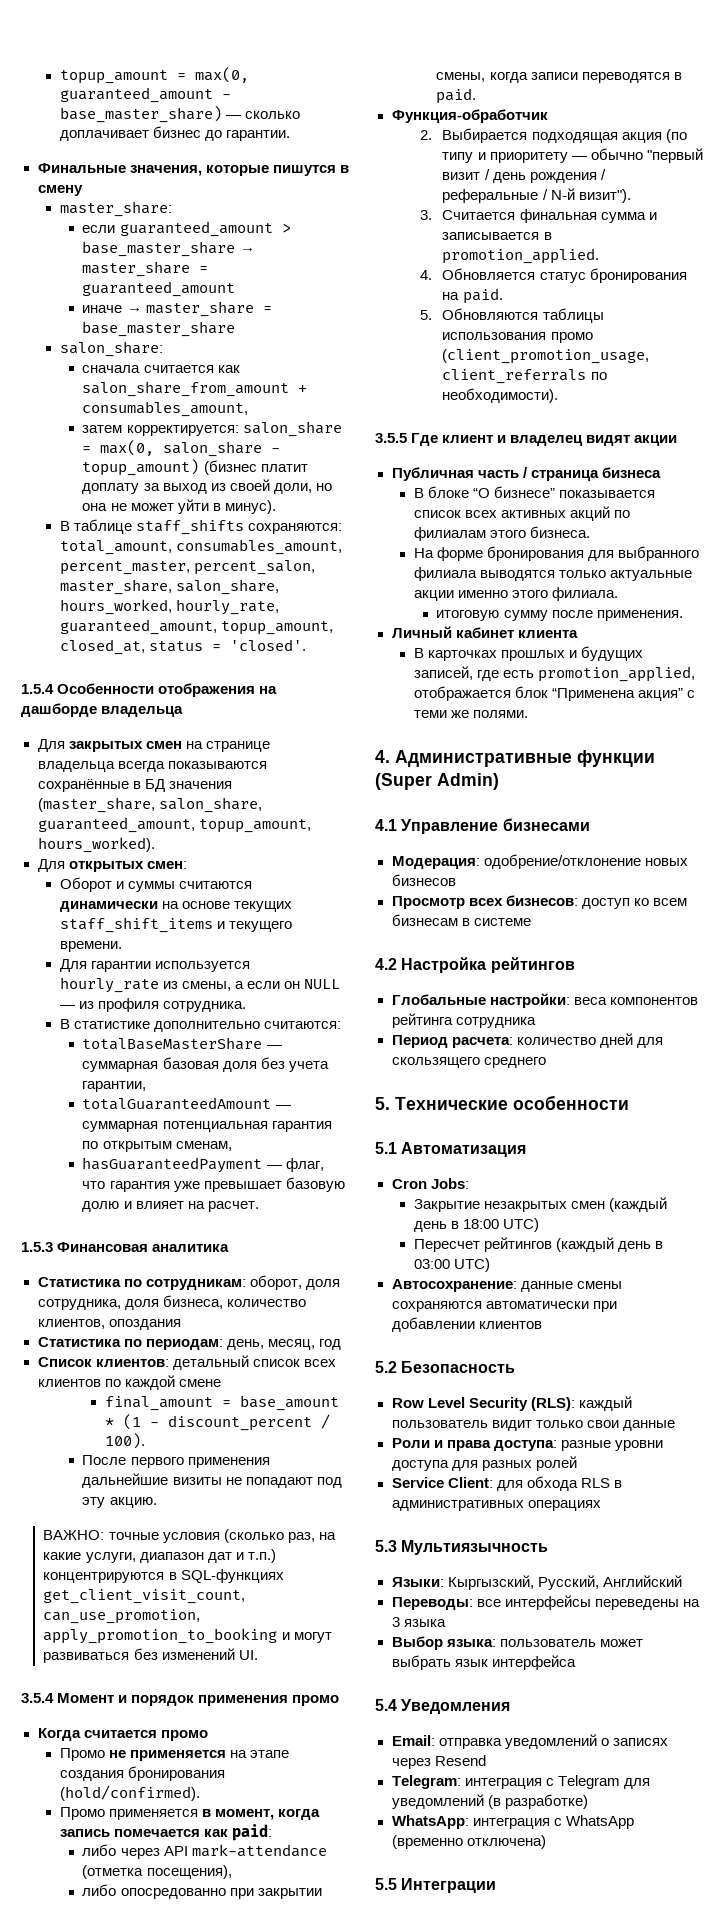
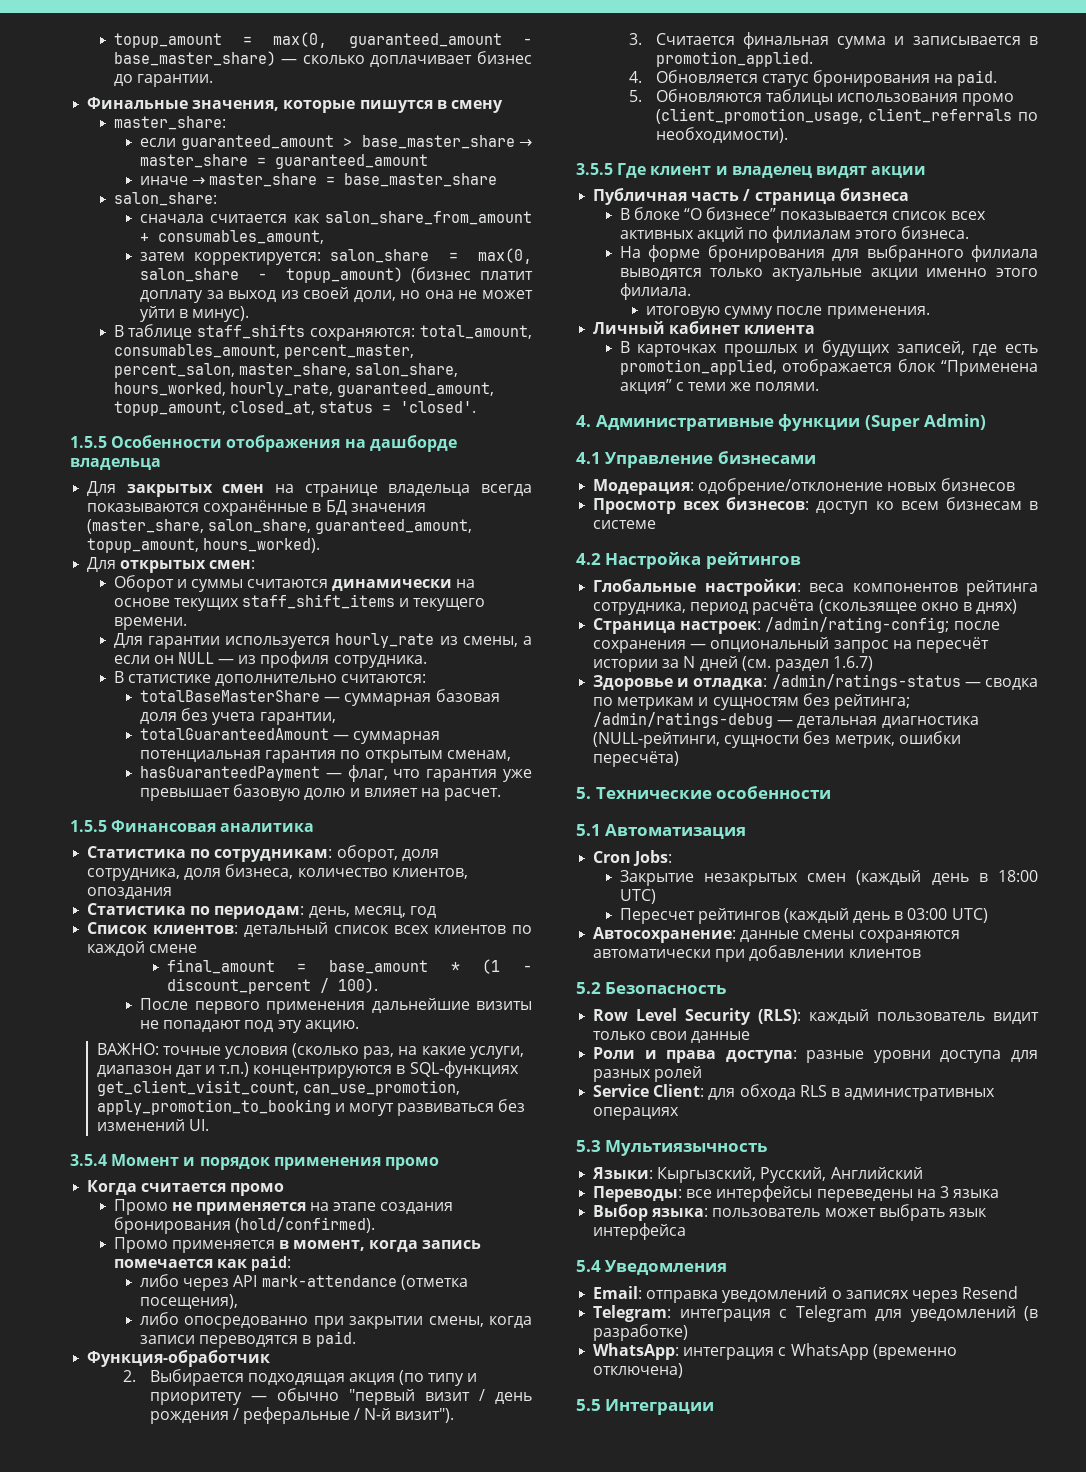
- 1.5.4 Особенности отображения на дашборде владельца
+ 1.5.5 Особенности отображения на дашборде владельца
- 1.5.3 Финансовая аналитика
+ 1.5.5 Финансовая аналитика
- Глобальные настройки: веса компонентов рейтинга сотрудника
- Период расчета: количество дней для скользящего среднего
+ Глобальные настройки: веса компонентов рейтинга сотрудника, период расчёта (скользящее окно в днях)
+ Страница настроек: /admin/rating-config; после сохранения — опциональный запрос на пересчёт истории за N дней (см. раздел 1.6.7)
+ Здоровье и отладка: /admin/ratings-status — сводка по метрикам и сущностям без рейтинга; /admin/ratings-debug — детальная диагностика (NULL-рейтинги, сущности без метрик, ошибки пересчёта)

